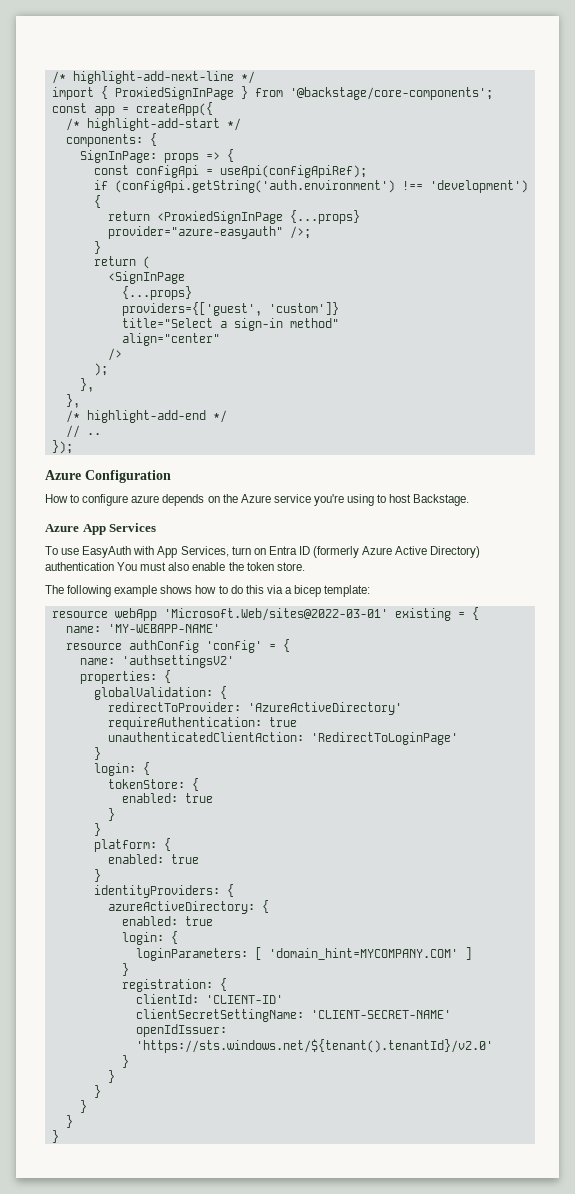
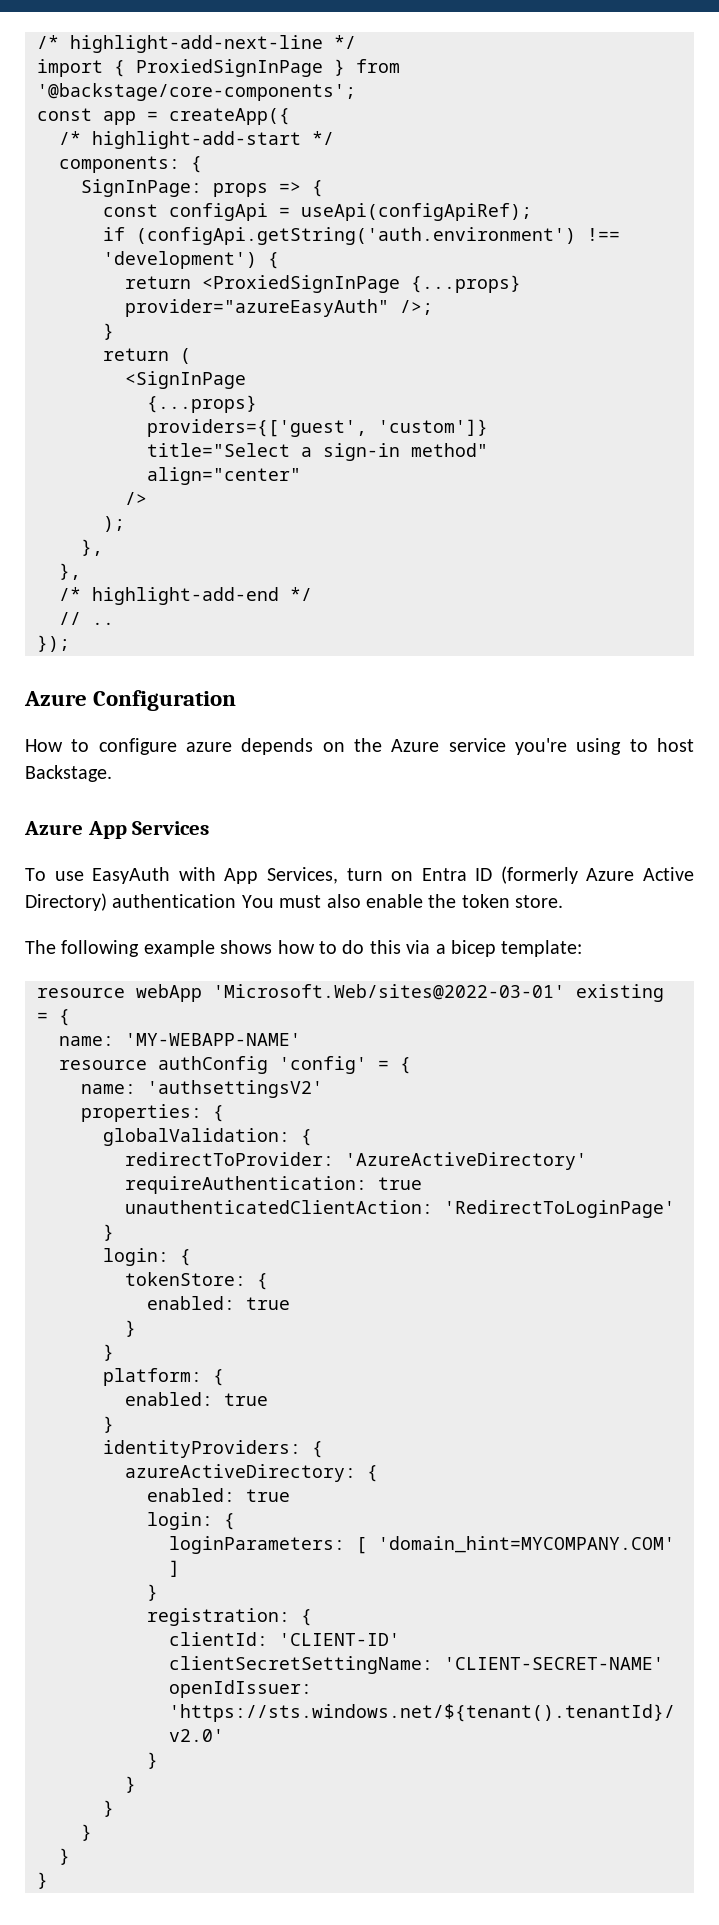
- return <ProxiedSignInPage {...props} provider="azure-easyauth" />;
+ return <ProxiedSignInPage {...props} provider="azureEasyAuth" />;

